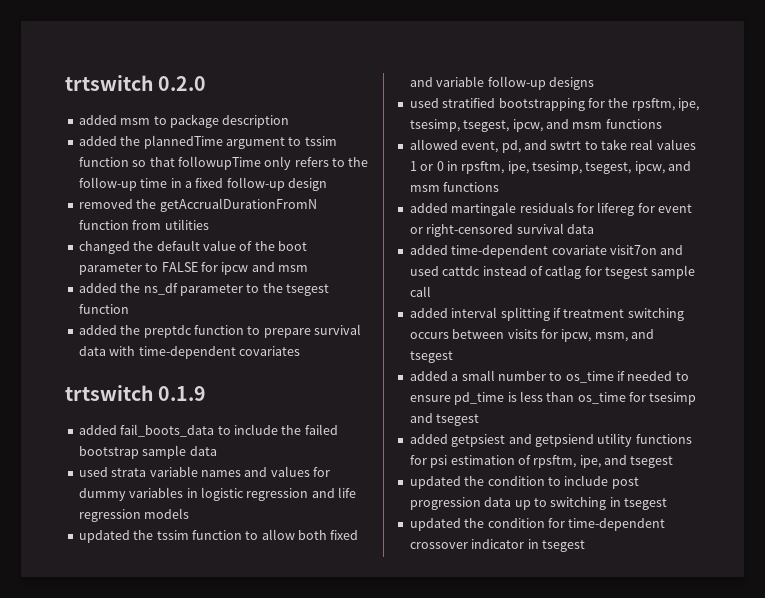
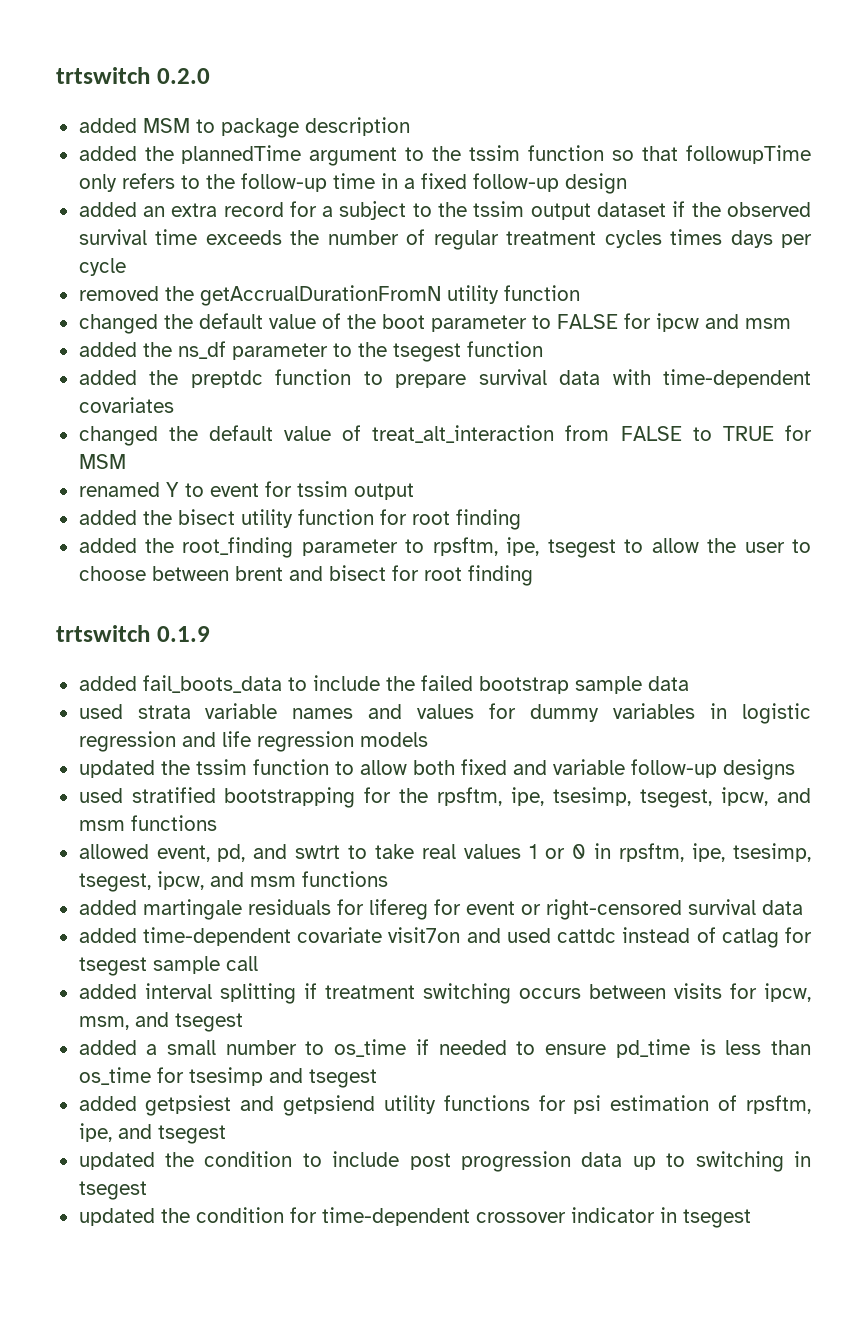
- added msm to package description
+ added MSM to package description
- added the plannedTime argument to tssim function so that followupTime only refers to the follow-up time in a fixed follow-up design
+ added the plannedTime argument to the tssim function so that followupTime only refers to the follow-up time in a fixed follow-up design
+ added an extra record for a subject to the tssim output dataset if the observed survival time exceeds the number of regular treatment cycles times days per cycle
- removed the getAccrualDurationFromN function from utilities
+ removed the getAccrualDurationFromN utility function
+ changed the default value of treat_alt_interaction from FALSE to TRUE for MSM
+ renamed Y to event for tssim output
+ added the bisect utility function for root finding
+ added the root_finding parameter to rpsftm, ipe, tsegest to allow the user to choose between brent and bisect for root finding

